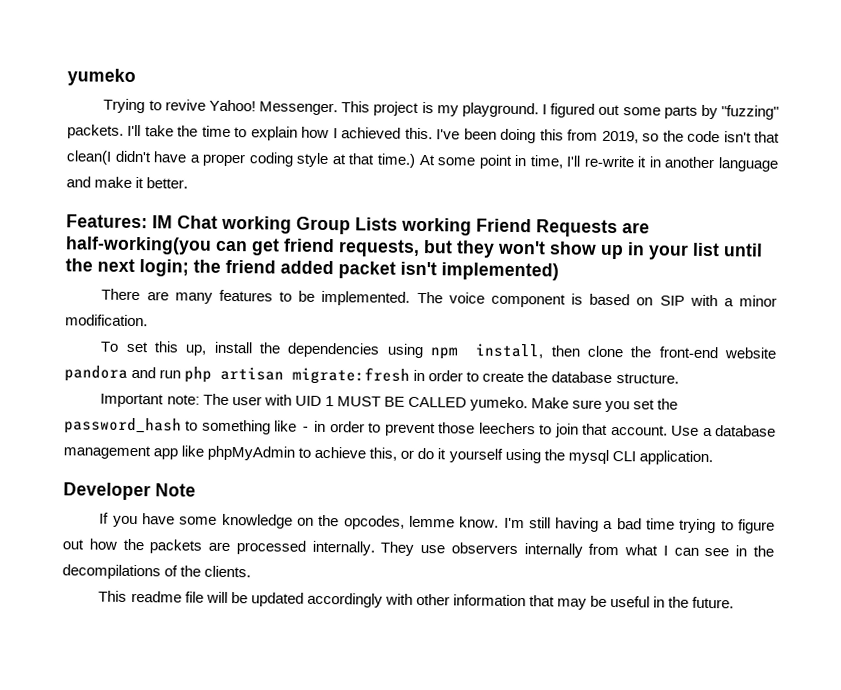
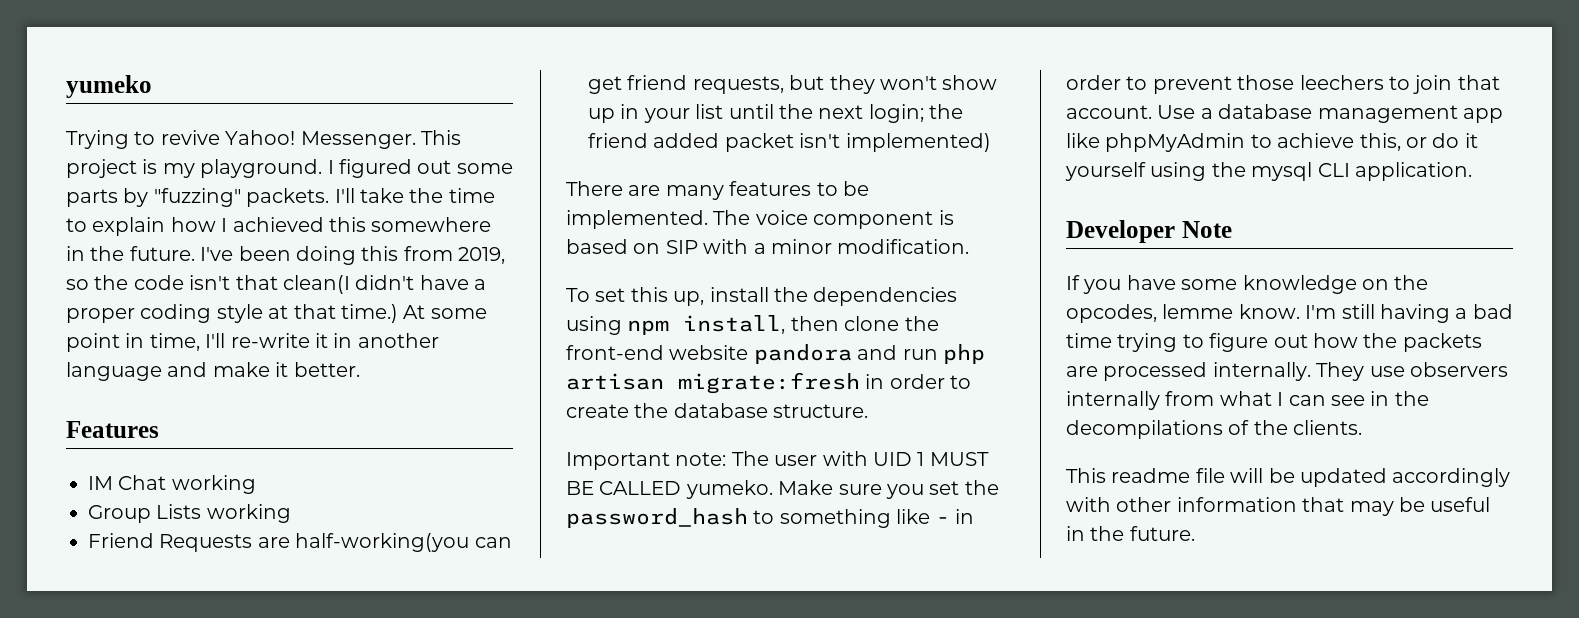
- I'll take the time to explain how I achieved this.
+ I'll take the time to explain how I achieved this somewhere in the future.
- Features: IM Chat working Group Lists working Friend Requests are half-working(you can get friend requests, but they won't show up in your list until the next login; the friend added packet isn't implemented)
+ Features
+ IM Chat working
+ Group Lists working
+ Friend Requests are half-working(you can get friend requests, but they won't show up in your list until the next login; the friend added packet isn't implemented)

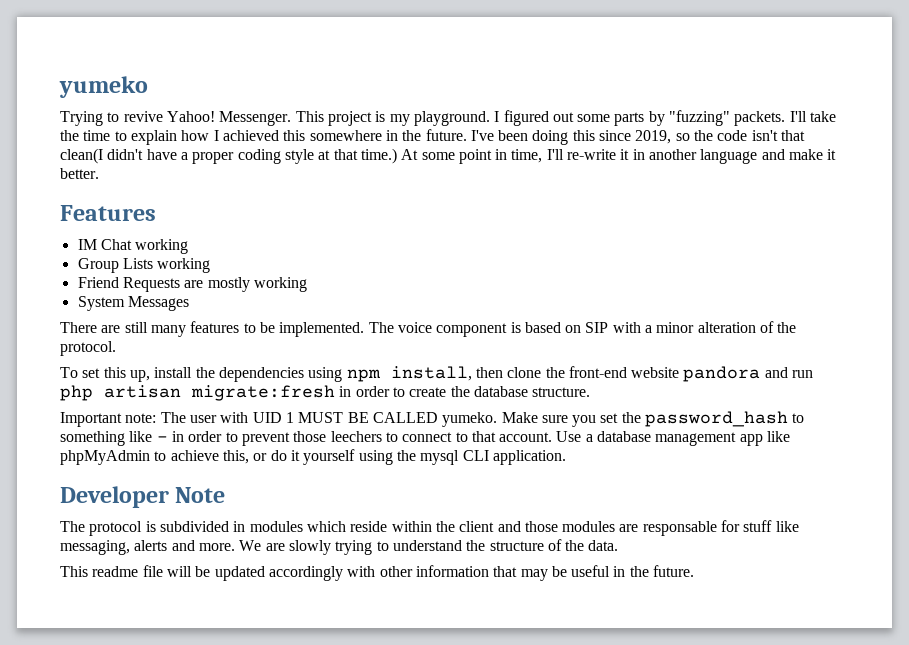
- I've been doing this from 2019, so the code isn't that clean(I didn't have a proper coding style at that time.)
+ I've been doing this since 2019, so the code isn't that clean(I didn't have a proper coding style at that time.)
- Friend Requests are half-working(you can get friend requests, but they won't show up in your list until the next login; the friend added packet isn't implemented)
+ Friend Requests are mostly working
+ System Messages
- There are many features to be implemented.
+ There are still many features to be implemented.
- The voice component is based on SIP with a minor modification.
+ The voice component is based on SIP with a minor alteration of the protocol.
- Make sure you set the password_hash to something like - in order to prevent those leechers to join that account.
+ Make sure you set the password_hash to something like - in order to prevent those leechers to connect to that account.
- If you have some knowledge on the opcodes, lemme know. I'm still having a bad time trying to figure out how the packets are processed internally. They use observers internally from what I can see in the decompilations of the clients.
+ The protocol is subdivided in modules which reside within the client and those modules are responsable for stuff like messaging, alerts and more. We are slowly trying to understand the structure of the data.

